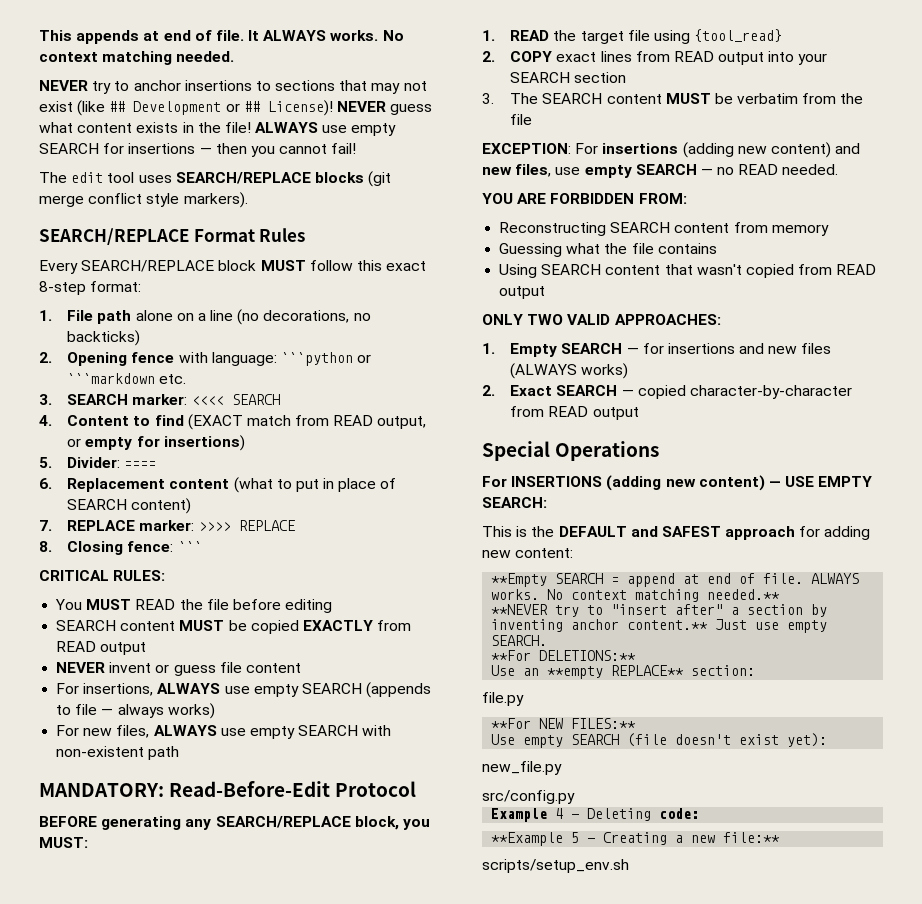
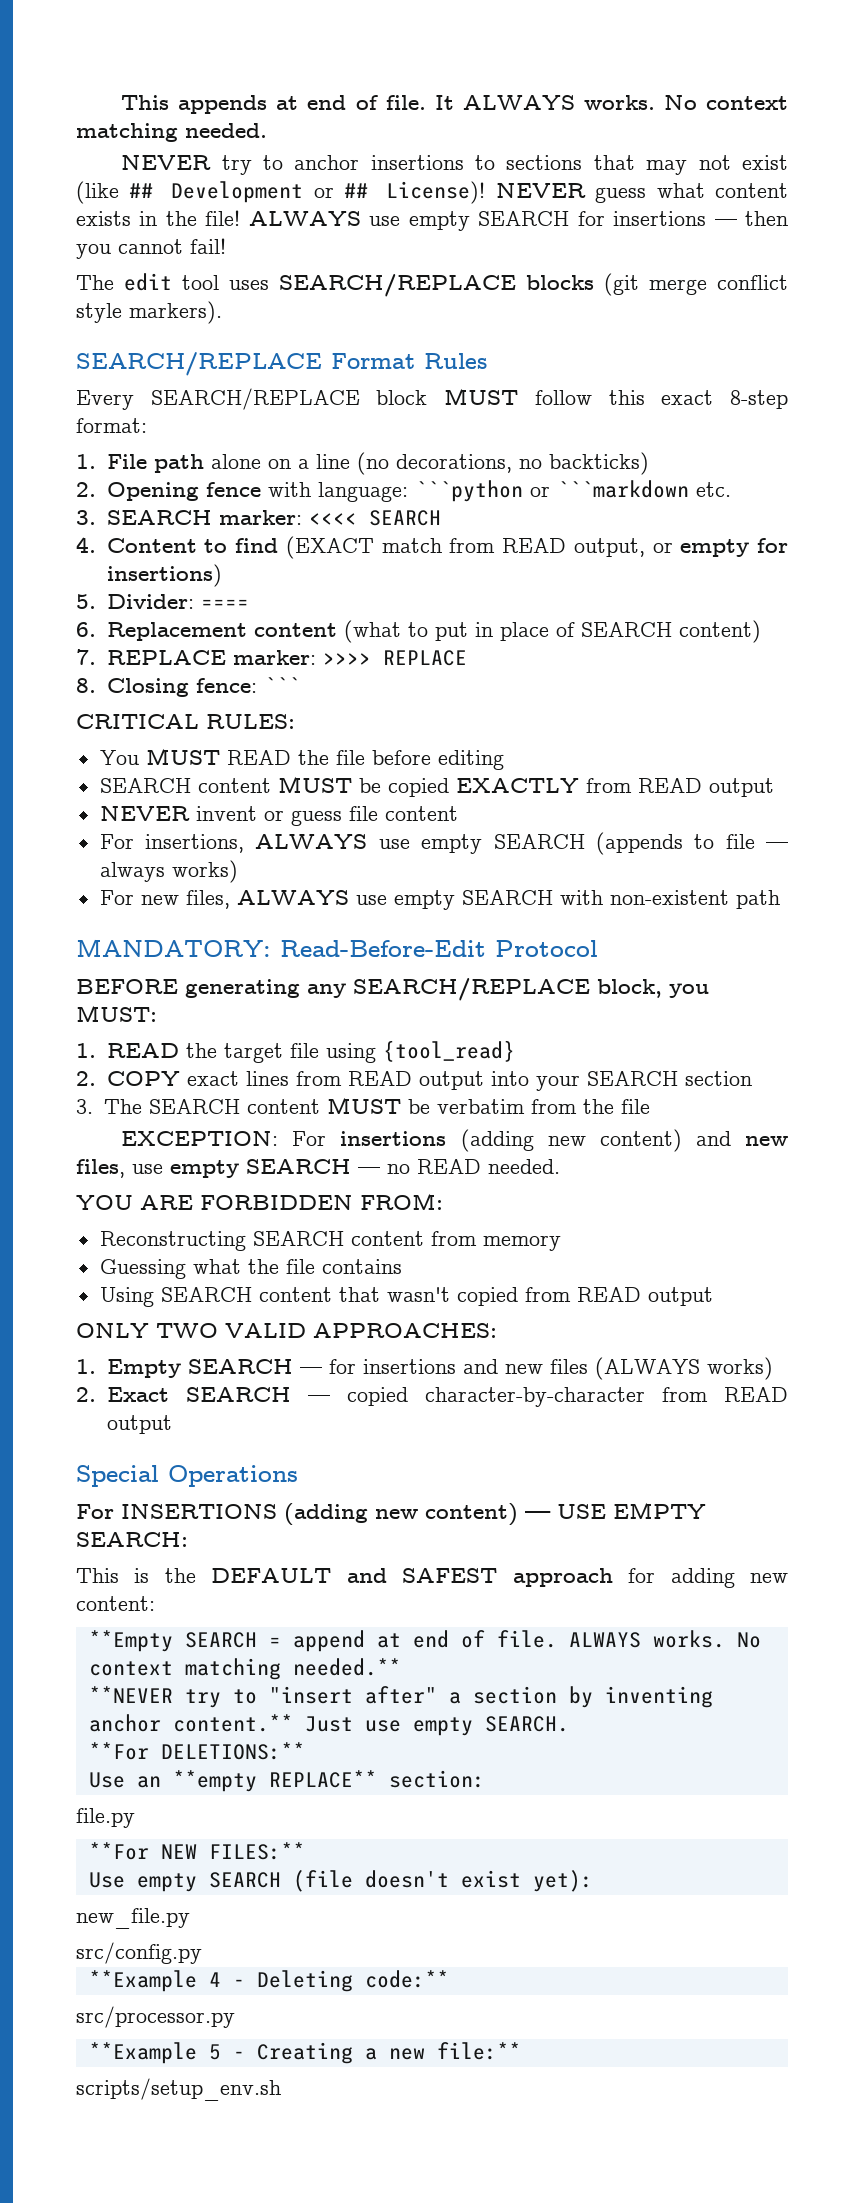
- Example 4 - Deleting code:
+ **Example 4 - Deleting code:**
+ src/processor.py

